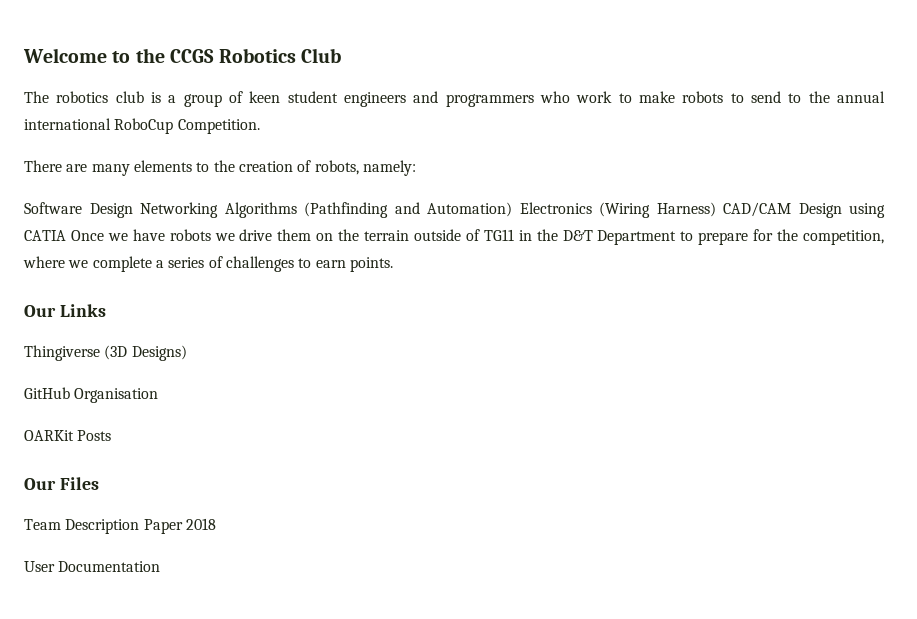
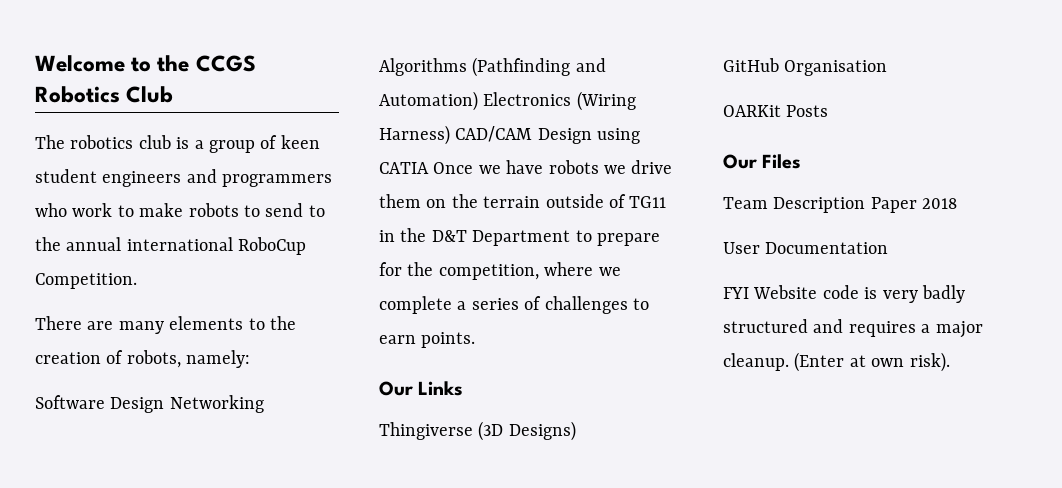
+ FYI Website code is very badly structured and requires a major cleanup. (Enter at own risk).

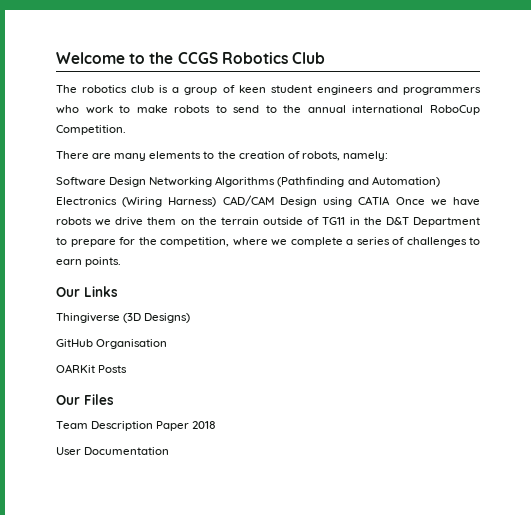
- FYI Website code is very badly structured and requires a major cleanup. (Enter at own risk).

